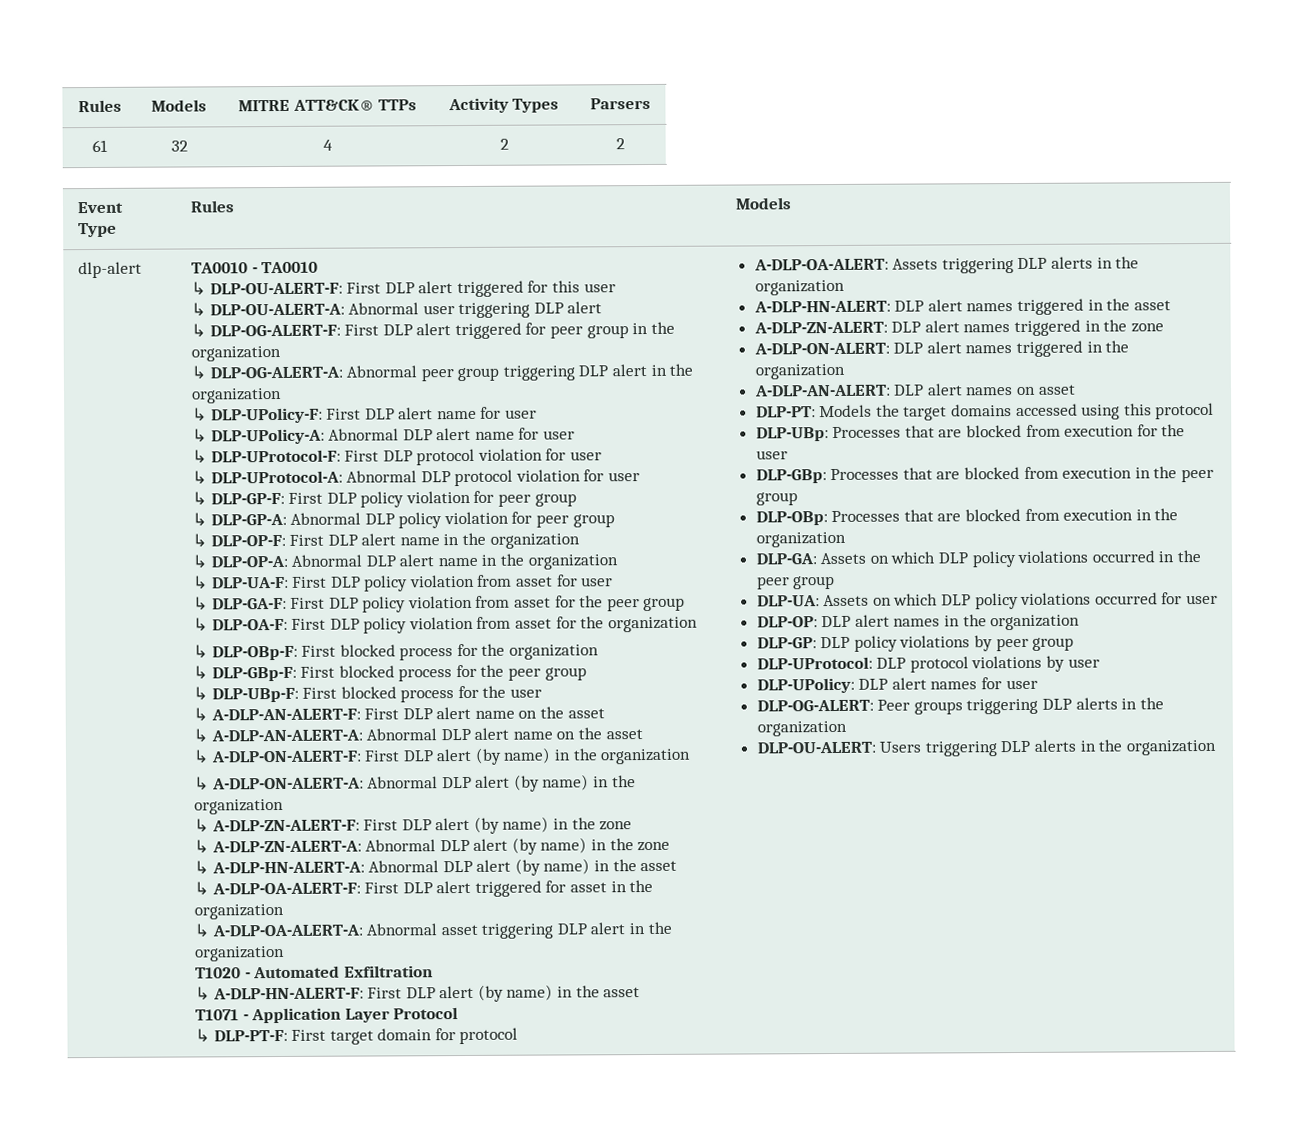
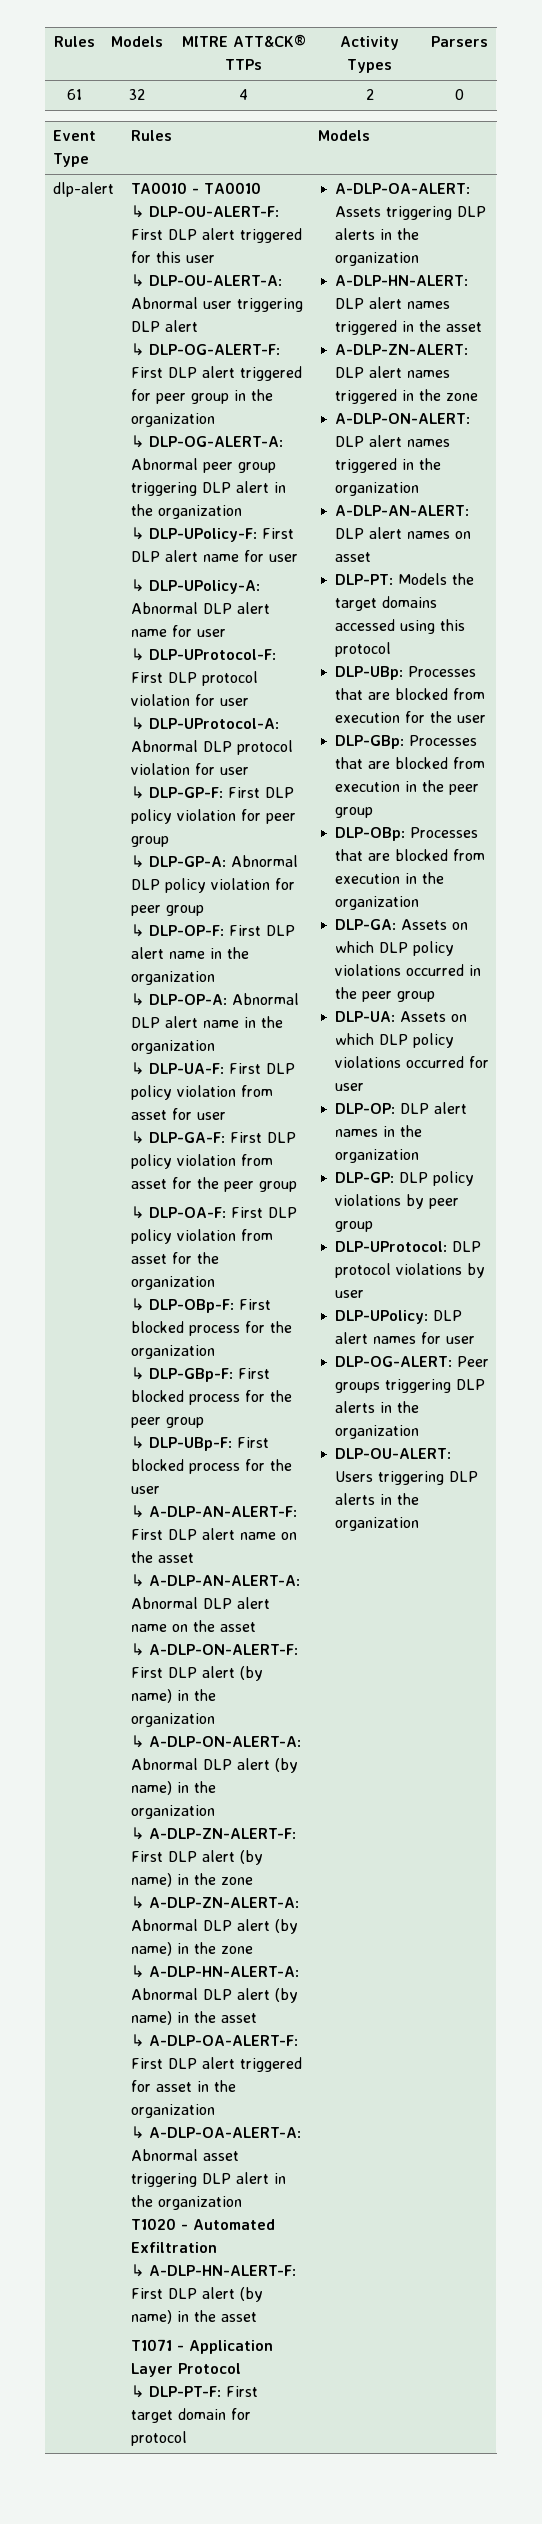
- 61 | 32 | 4 | 2 | 2
+ 61 | 32 | 4 | 2 | 0

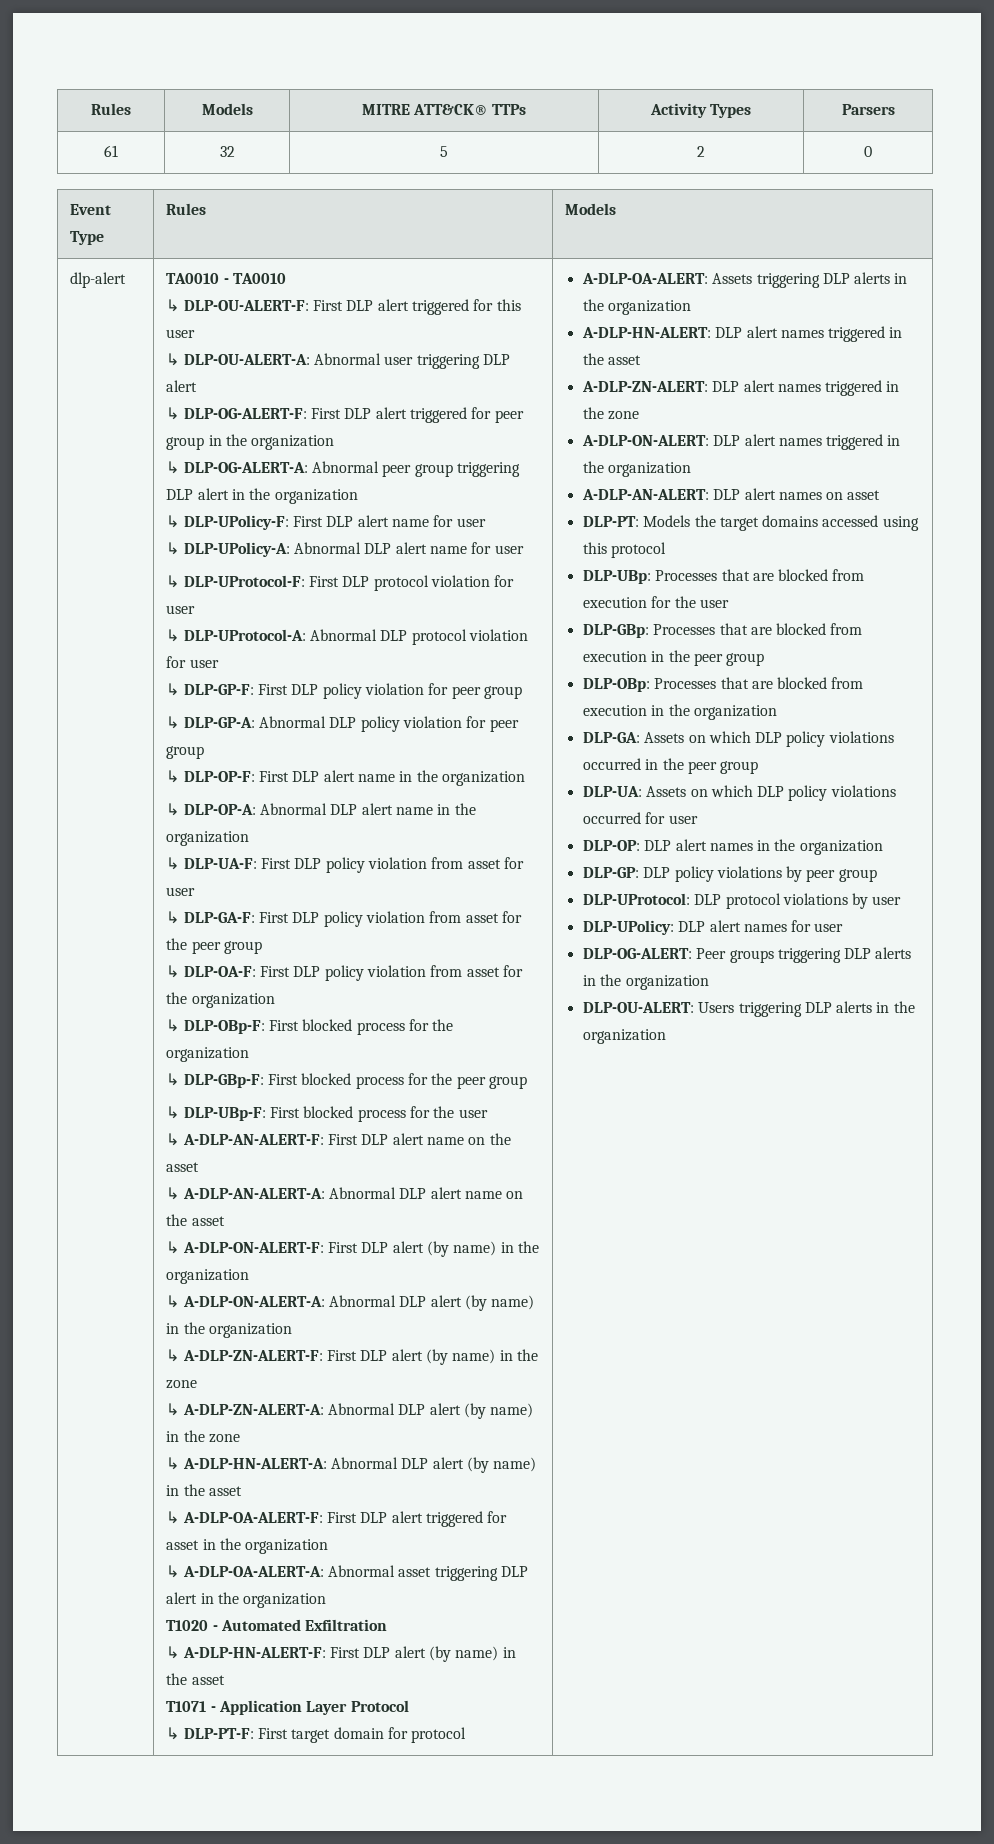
- 61 | 32 | 4 | 2 | 0
+ 61 | 32 | 5 | 2 | 0

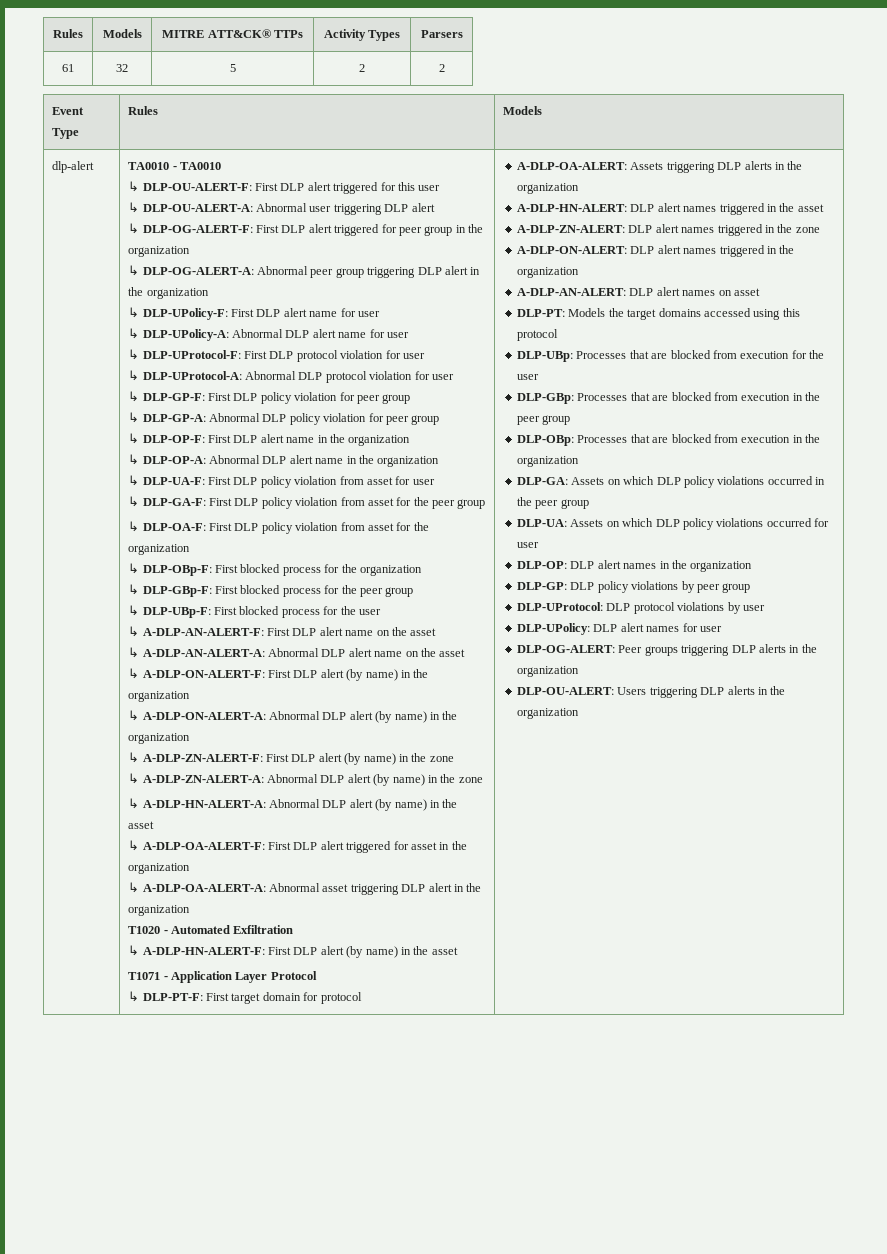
- 61 | 32 | 5 | 2 | 0
+ 61 | 32 | 5 | 2 | 2

